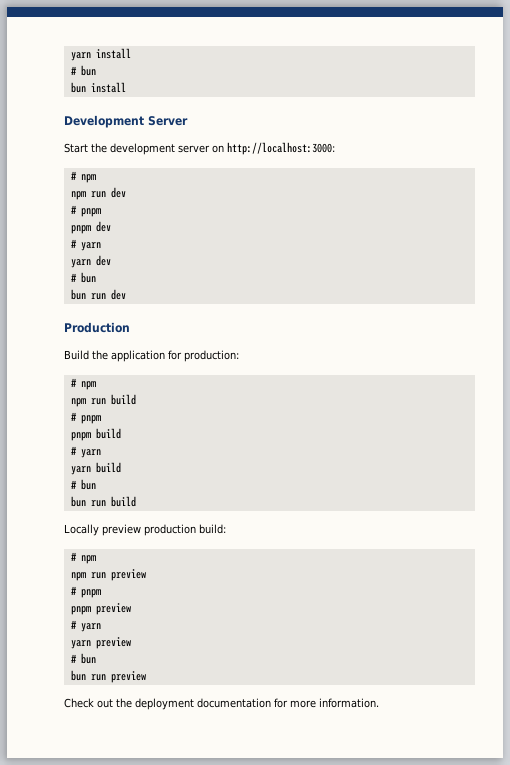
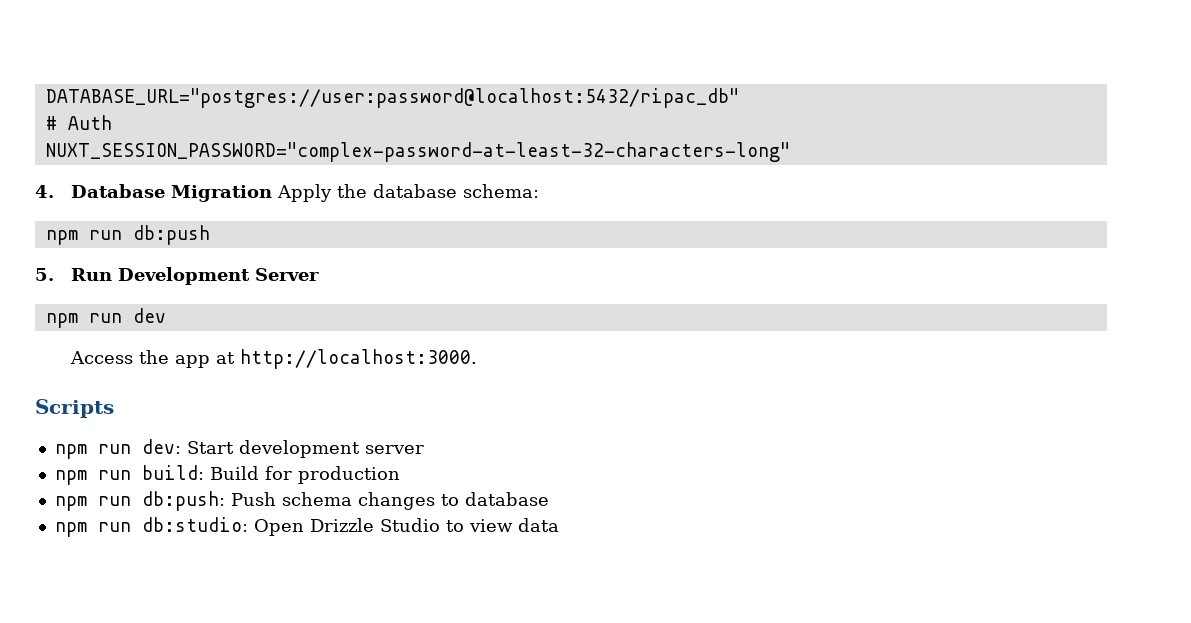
- yarn install
- # bun
- bun install
- Development Server
- Start the development server on http://localhost:3000:
- # npm
+ DATABASE_URL="postgres://user:password@localhost:5432/ripac_db"
+ # Auth
+ NUXT_SESSION_PASSWORD="complex-password-at-least-32-characters-long"
+ 4. Database Migration Apply the database schema:
+ npm run db:push
+ 5. Run Development Server
  npm run dev
- # pnpm
- pnpm dev
- # yarn
- yarn dev
- # bun
- bun run dev
- Production
- Build the application for production:
- # npm
- npm run build
- # pnpm
- pnpm build
- # yarn
- yarn build
- # bun
- bun run build
- Locally preview production build:
- # npm
- npm run preview
- # pnpm
- pnpm preview
- # yarn
- yarn preview
- # bun
- bun run preview
- Check out the deployment documentation for more information.
+ Access the app at http://localhost:3000.
+ Scripts
+ npm run dev: Start development server
+ npm run build: Build for production
+ npm run db:push: Push schema changes to database
+ npm run db:studio: Open Drizzle Studio to view data

